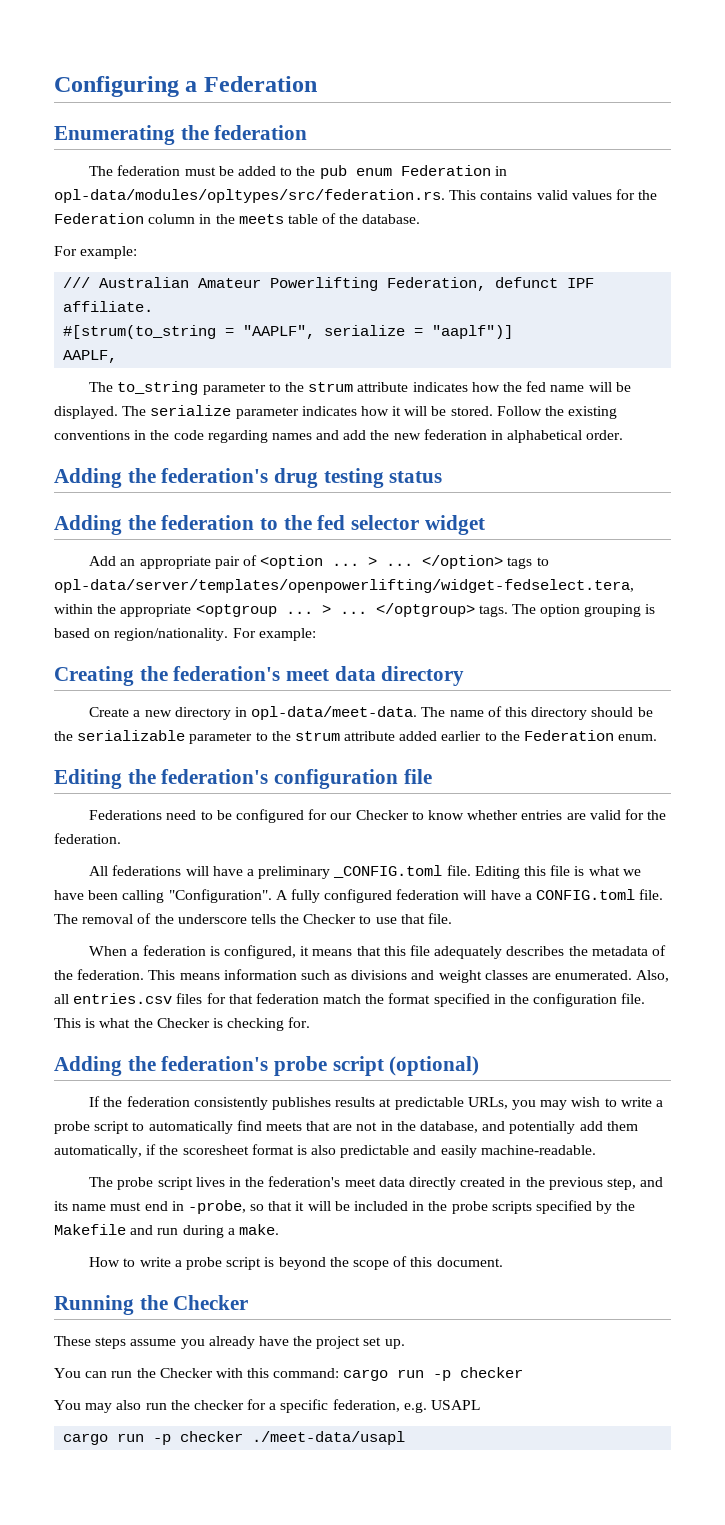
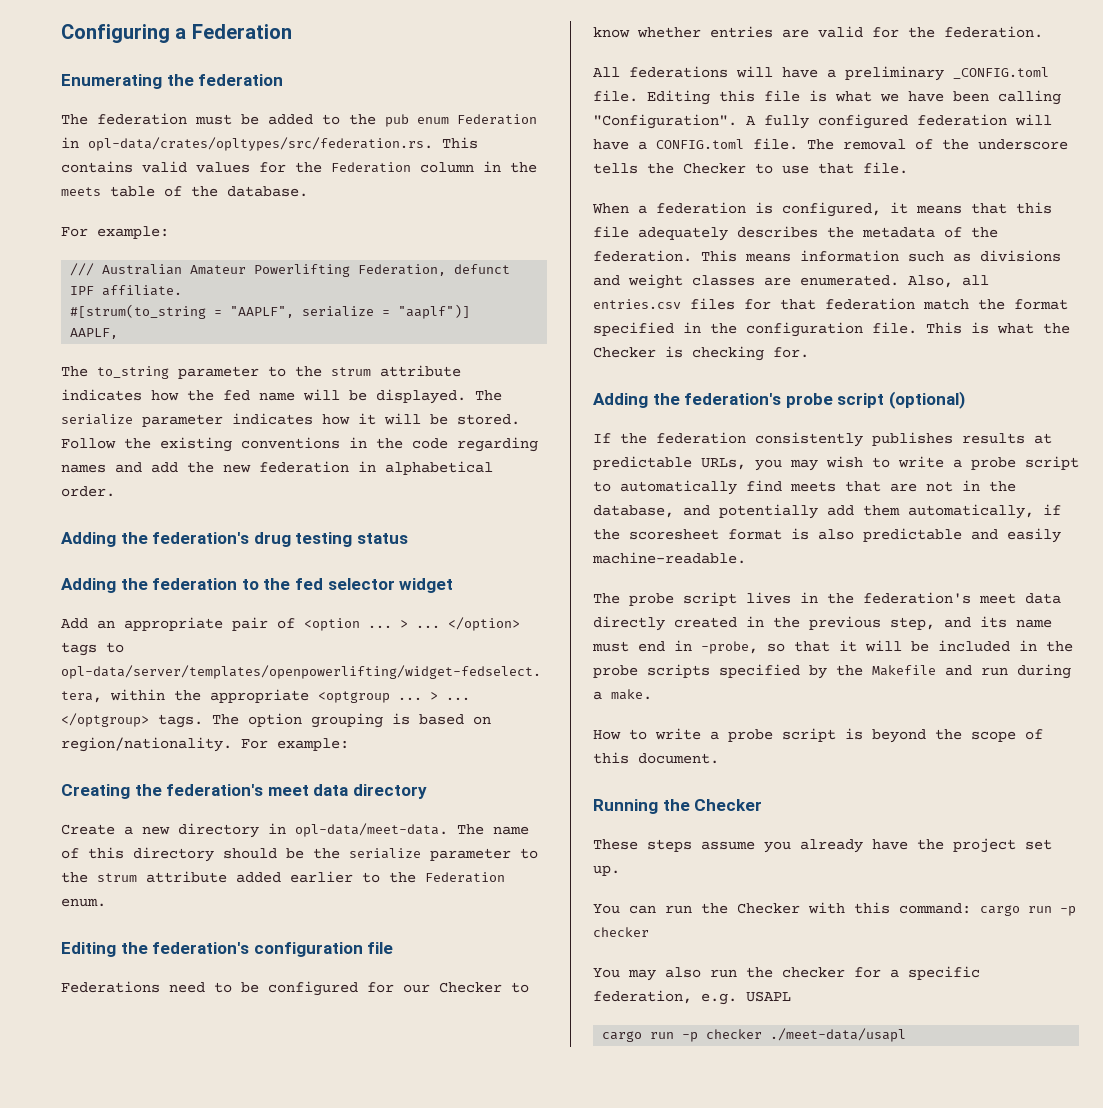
- The federation must be added to the pub enum Federation in opl-data/modules/opltypes/src/federation.rs. This contains valid values for the Federation column in the meets table of the database.
+ The federation must be added to the pub enum Federation in opl-data/crates/opltypes/src/federation.rs. This contains valid values for the Federation column in the meets table of the database.
- The name of this directory should be the serializable parameter to the strum attribute added earlier to the Federation enum.
+ The name of this directory should be the serialize parameter to the strum attribute added earlier to the Federation enum.

